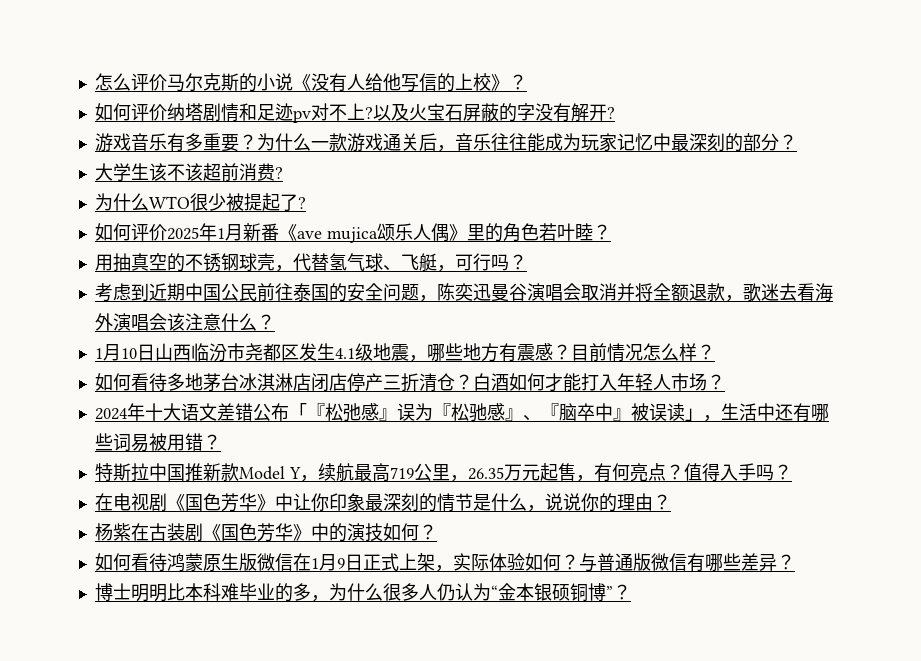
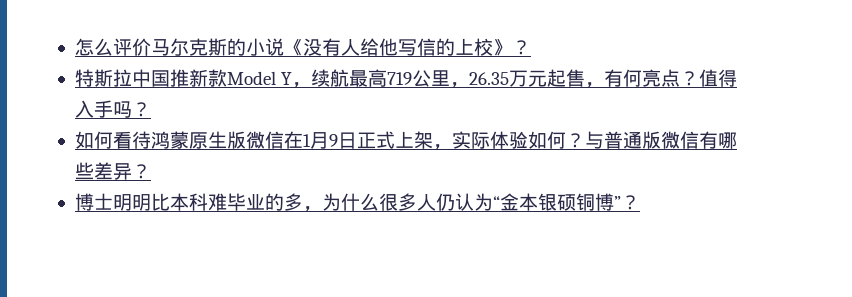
- 如何评价纳塔剧情和足迹pv对不上?以及火宝石屏蔽的字没有解开?
- 游戏音乐有多重要？为什么一款游戏通关后，音乐往往能成为玩家记忆中最深刻的部分？
- 大学生该不该超前消费?
- 为什么WTO很少被提起了?
- 如何评价2025年1月新番《ave mujica颂乐人偶》里的角色若叶睦？
- 用抽真空的不锈钢球壳，代替氢气球、飞艇，可行吗？
- 考虑到近期中国公民前往泰国的安全问题，陈奕迅曼谷演唱会取消并将全额退款，歌迷去看海外演唱会该注意什么？
- 1月10日山西临汾市尧都区发生4.1级地震，哪些地方有震感？目前情况怎么样？
- 如何看待多地茅台冰淇淋店闭店停产三折清仓？白酒如何才能打入年轻人市场？
- 2024年十大语文差错公布「『松弛感』误为『松驰感』、『脑卒中』被误读」，生活中还有哪些词易被用错？
- 在电视剧《国色芳华》中让你印象最深刻的情节是什么，说说你的理由？
- 杨紫在古装剧《国色芳华》中的演技如何？

